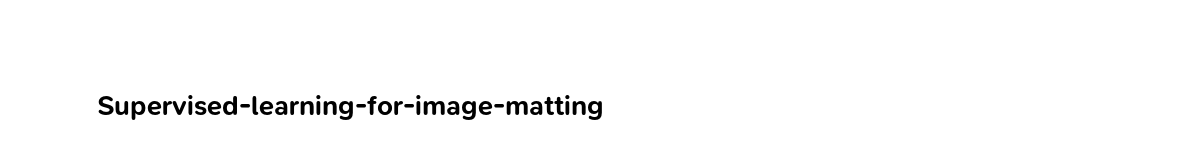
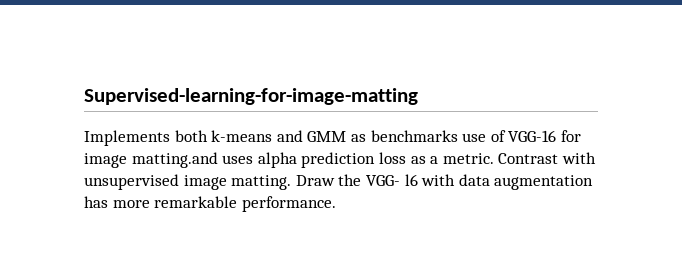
+ Implements both k-means and GMM as benchmarks use of VGG-16 for image matting.and uses alpha prediction loss as a metric. Contrast with unsupervised image matting. Draw the VGG- l6 with data augmentation has more remarkable performance.

